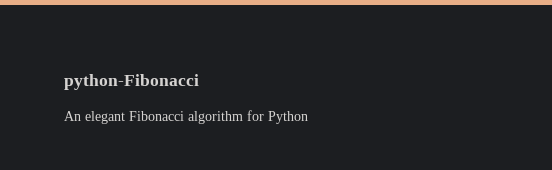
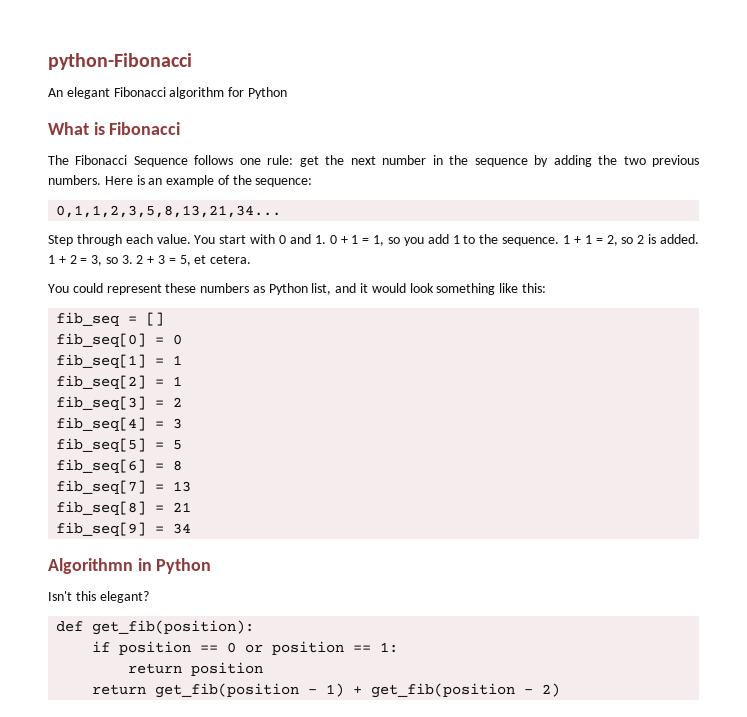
+ What is Fibonacci
+ The Fibonacci Sequence follows one rule: get the next number in the sequence by adding the two previous numbers. Here is an example of the sequence:
+ 0,1,1,2,3,5,8,13,21,34...
+ Step through each value. You start with 0 and 1. 0 + 1 = 1, so you add 1 to the sequence. 1 + 1 = 2, so 2 is added. 1 + 2 = 3, so 3. 2 + 3 = 5, et cetera.
+ You could represent these numbers as Python list, and it would look something like this:
+ fib_seq = []
+ fib_seq[0] = 0
+ fib_seq[1] = 1
+ fib_seq[2] = 1
+ fib_seq[3] = 2
+ fib_seq[4] = 3
+ fib_seq[5] = 5
+ fib_seq[6] = 8
+ fib_seq[7] = 13
+ fib_seq[8] = 21
+ fib_seq[9] = 34
+ Algorithmn in Python
+ Isn't this elegant?
+ def get_fib(position):
+ if position == 0 or position == 1:
+ return position
+ return get_fib(position - 1) + get_fib(position - 2)

